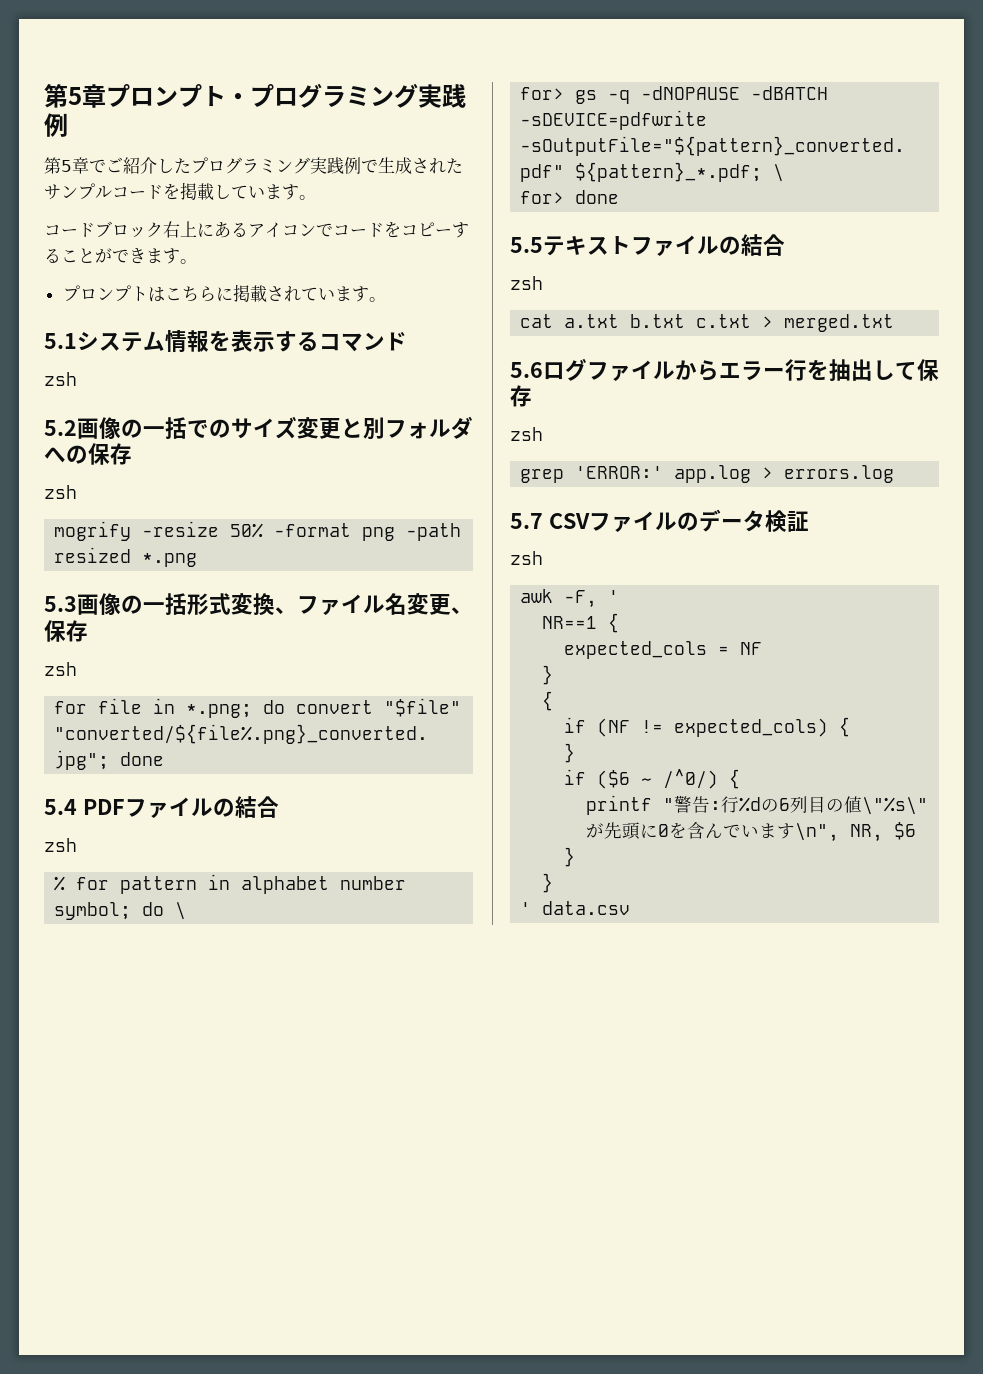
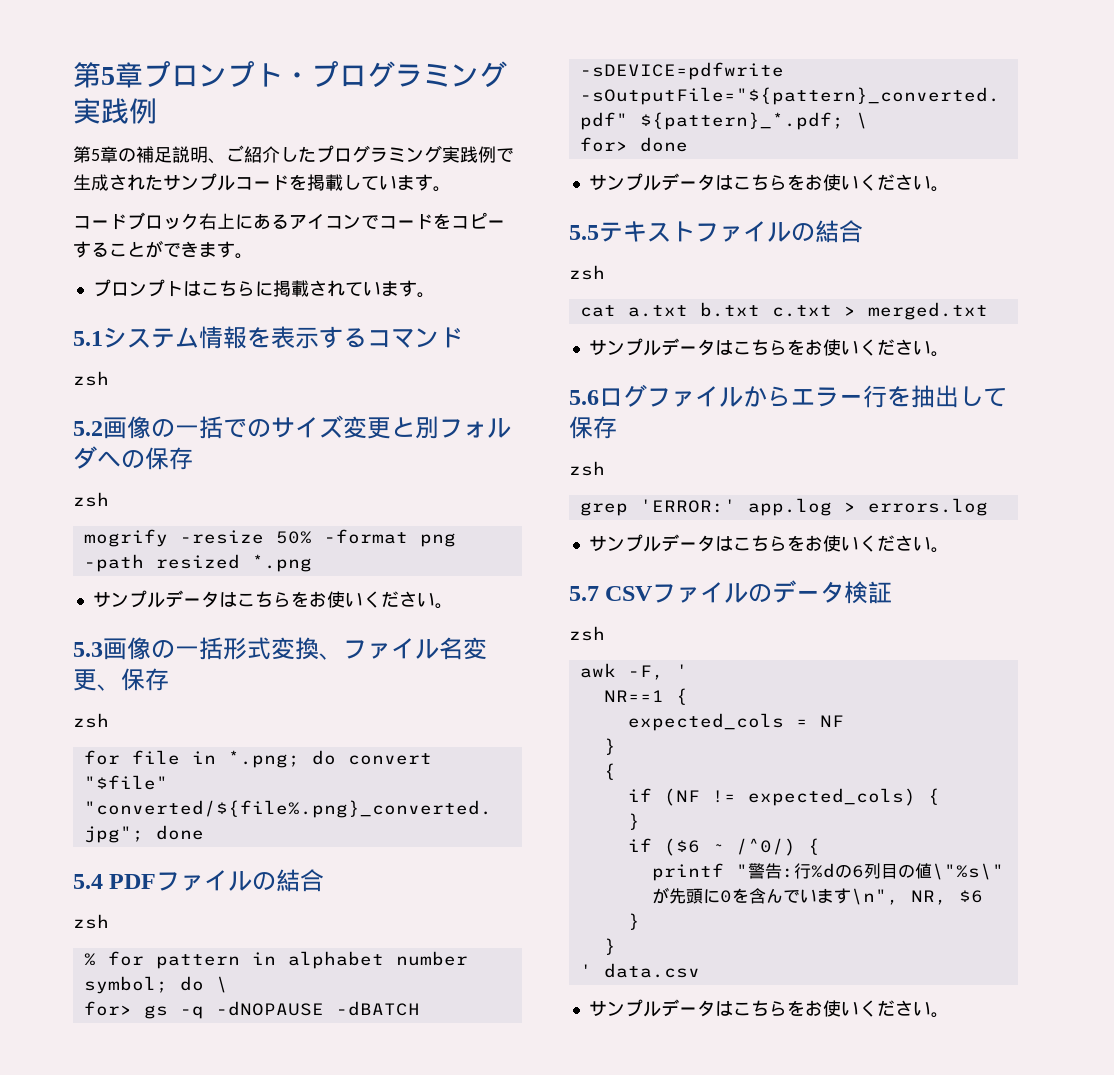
- 第5章でご紹介したプログラミング実践例で生成されたサンプルコードを掲載しています。
+ 第5章の補足説明、ご紹介したプログラミング実践例で生成されたサンプルコードを掲載しています。
  mogrify -resize 50% -format png -path resized *.png
+ サンプルデータはこちらをお使いください。
  for> done
+ サンプルデータはこちらをお使いください。
  cat a.txt b.txt c.txt > merged.txt
+ サンプルデータはこちらをお使いください。
  grep 'ERROR:' app.log > errors.log
+ サンプルデータはこちらをお使いください。
  ' data.csv
+ サンプルデータはこちらをお使いください。

